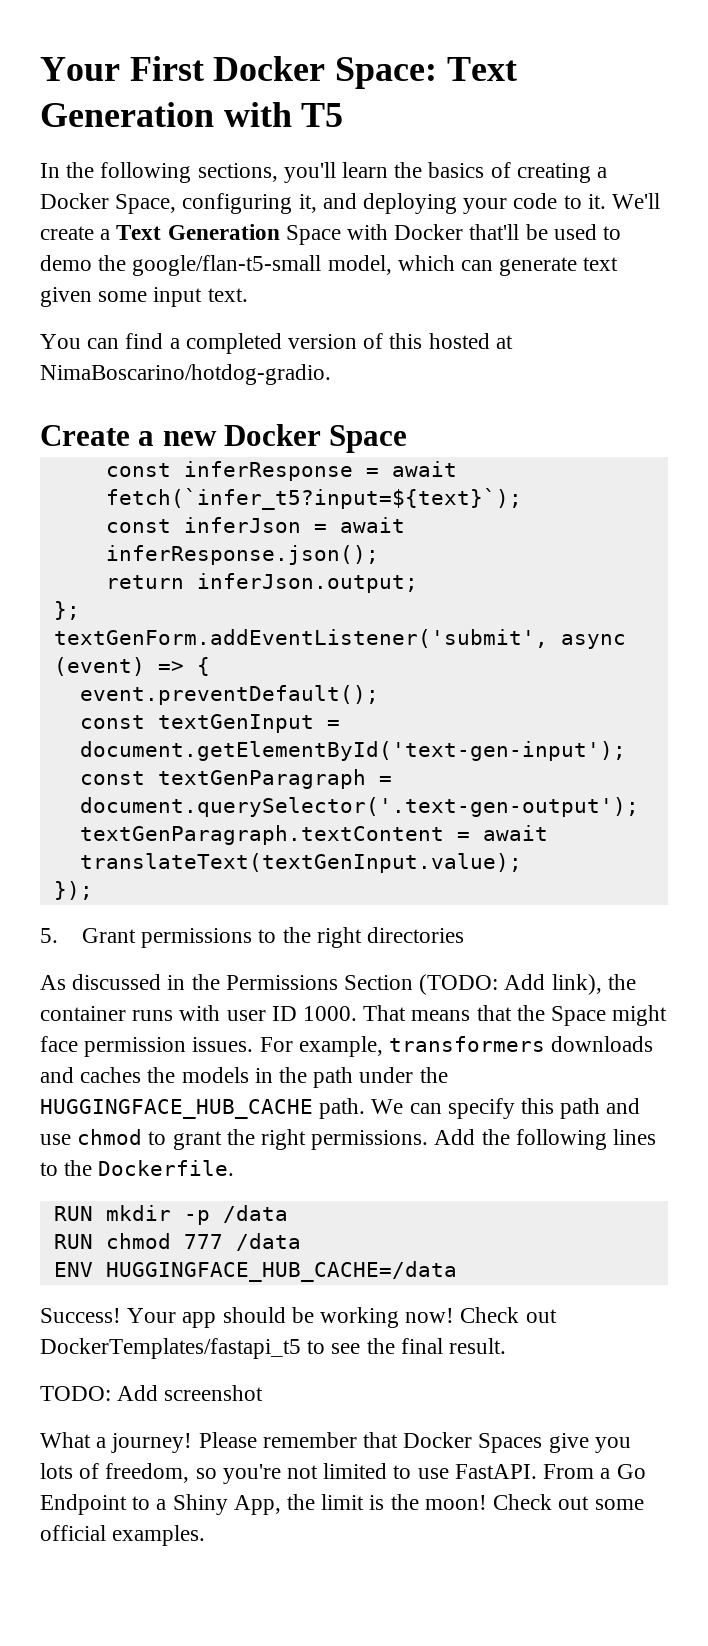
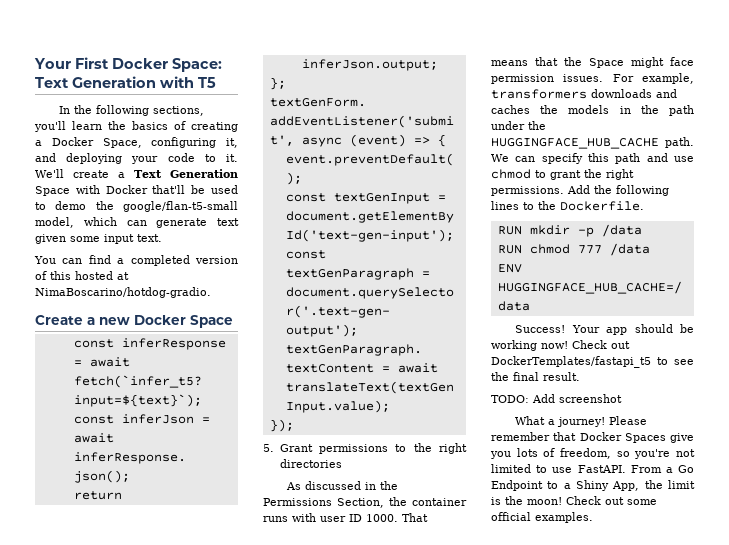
- As discussed in the Permissions Section (TODO: Add link), the container runs with user ID 1000.
+ As discussed in the Permissions Section, the container runs with user ID 1000.

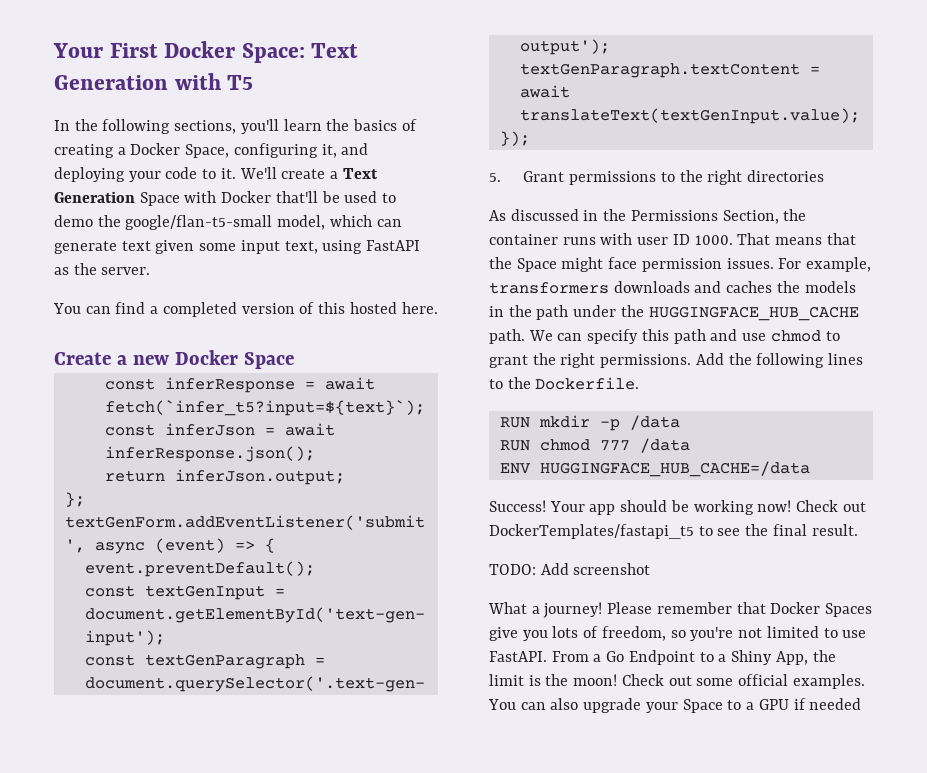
- We'll create a Text Generation Space with Docker that'll be used to demo the google/flan-t5-small model, which can generate text given some input text.
+ We'll create a Text Generation Space with Docker that'll be used to demo the google/flan-t5-small model, which can generate text given some input text, using FastAPI as the server.
- You can find a completed version of this hosted at NimaBoscarino/hotdog-gradio.
+ You can find a completed version of this hosted here.
+ You can also upgrade your Space to a GPU if needed

